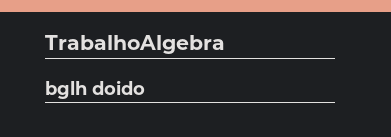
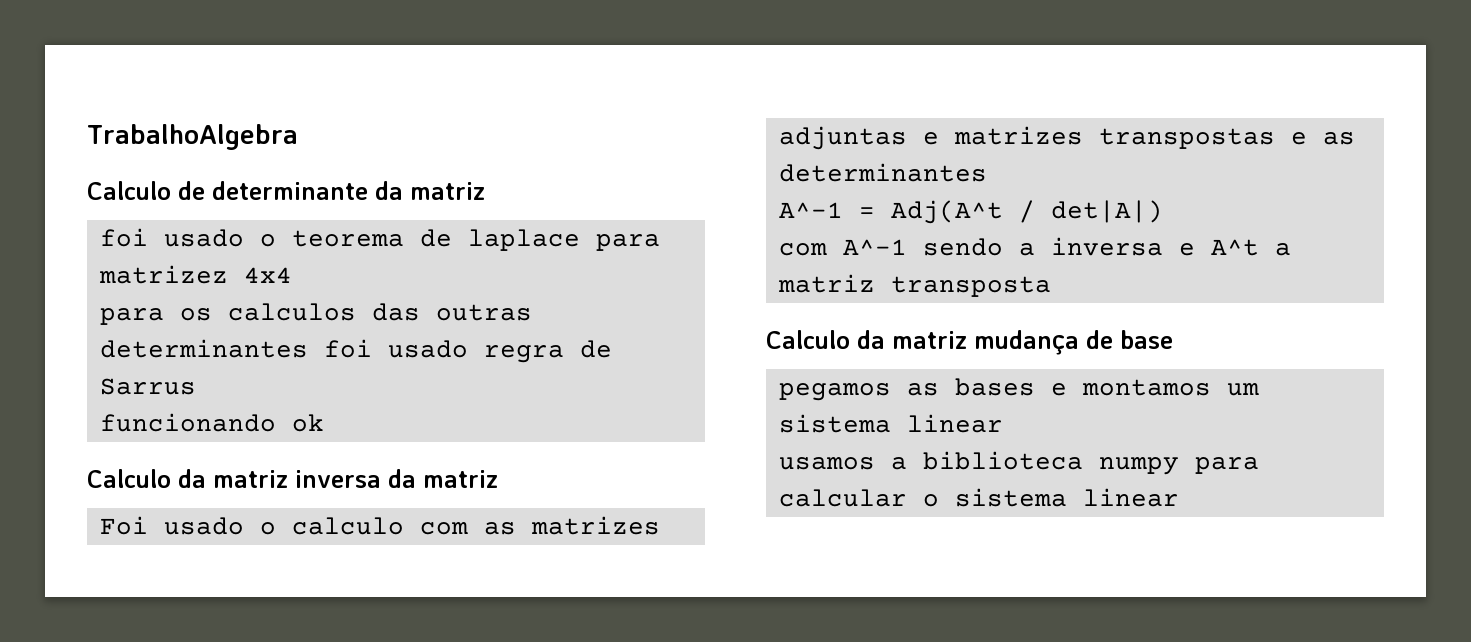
- bglh doido
+ Calculo de determinante da matriz
+ foi usado o teorema de laplace para matrizez 4x4
+ para os calculos das outras determinantes foi usado regra de Sarrus
+ funcionando ok
+ Calculo da matriz inversa da matriz
+ Foi usado o calculo com as matrizes adjuntas e matrizes transpostas e as determinantes
+ A^-1 = Adj(A^t / det|A|)
+ com A^-1 sendo a inversa e A^t a matriz transposta
+ Calculo da matriz mudança de base
+ pegamos as bases e montamos um sistema linear
+ usamos a biblioteca numpy para calcular o sistema linear

